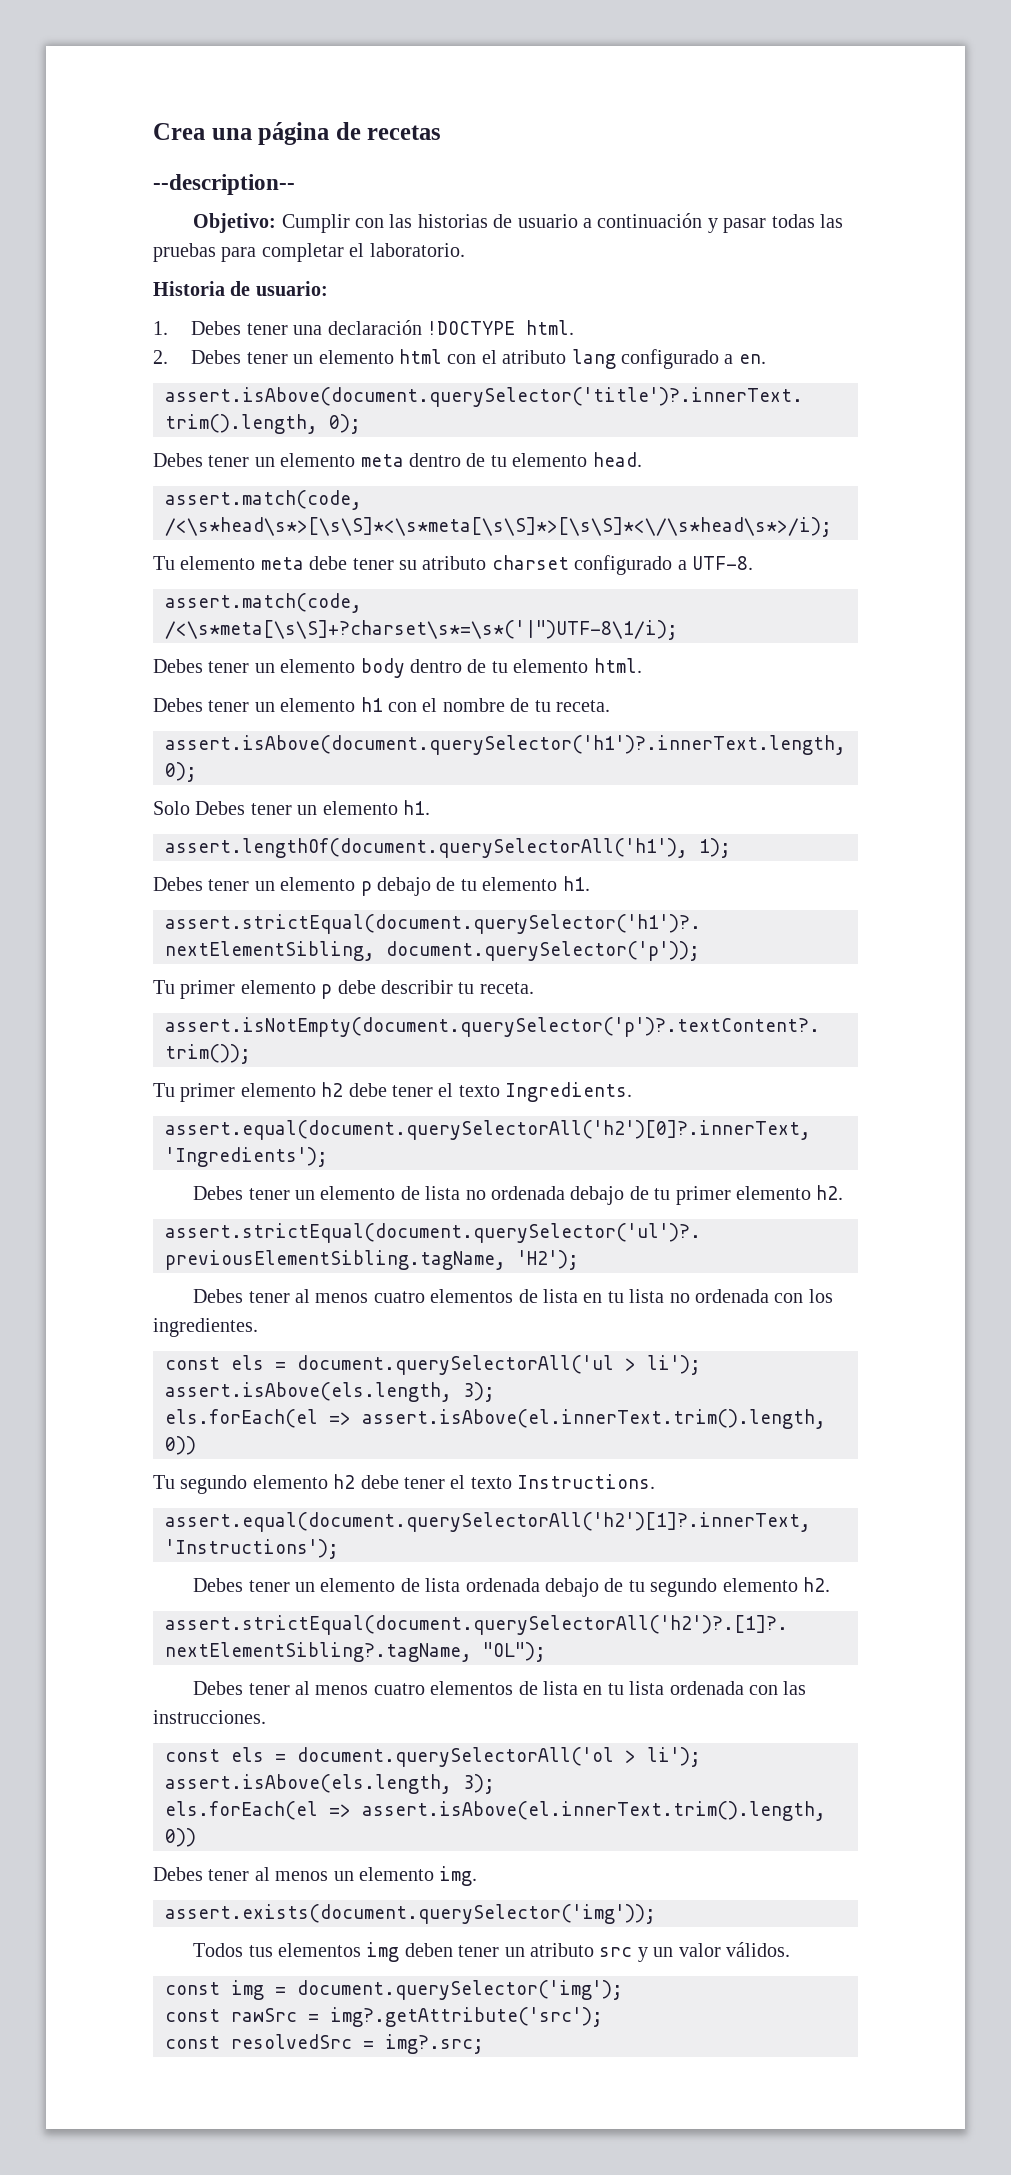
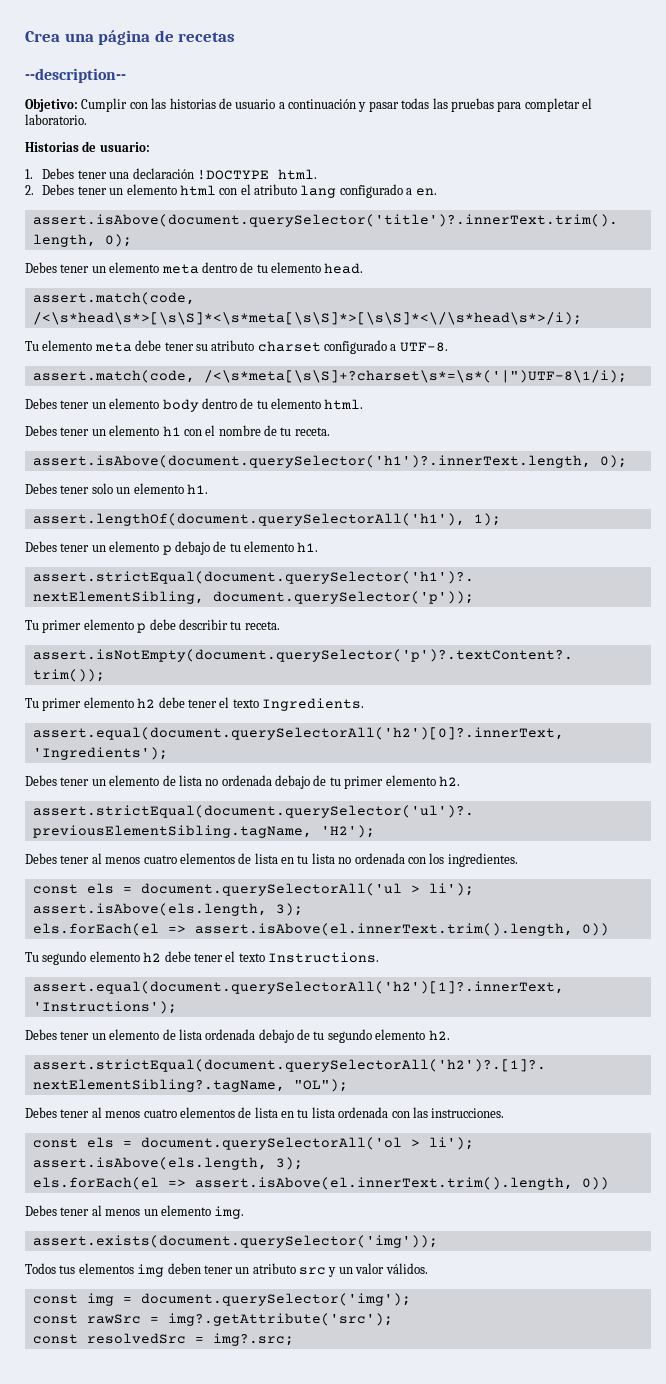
- Historia de usuario:
+ Historias de usuario:
- Solo Debes tener un elemento h1.
+ Debes tener solo un elemento h1.

